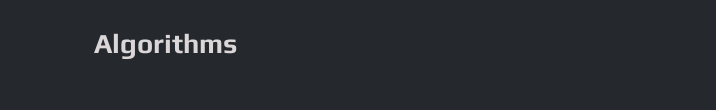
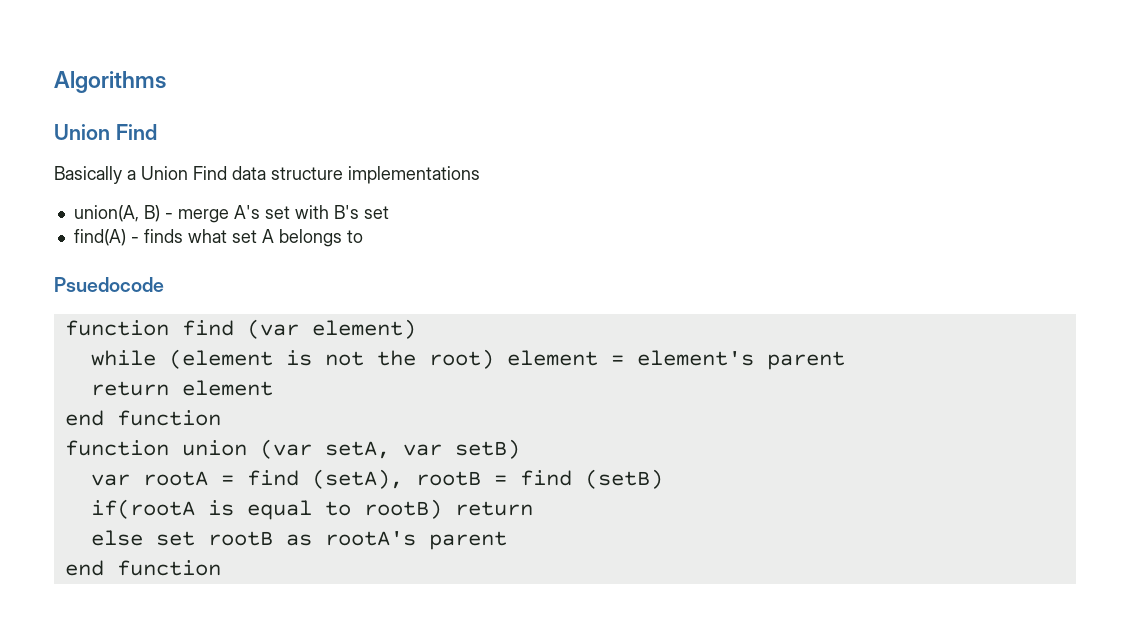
  Algorithms
+ Union Find
+ Basically a Union Find data structure implementations
+ union(A, B) - merge A's set with B's set
+ find(A) - finds what set A belongs to
+ Psuedocode
+ function find (var element)
+ while (element is not the root) element = element's parent
+ return element
+ end function
+ function union (var setA, var setB)
+ var rootA = find (setA), rootB = find (setB)
+ if(rootA is equal to rootB) return
+ else set rootB as rootA's parent
+ end function

